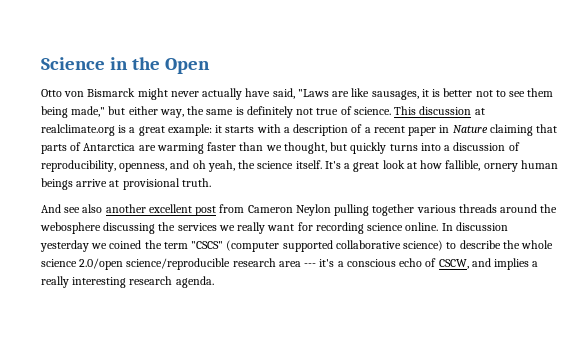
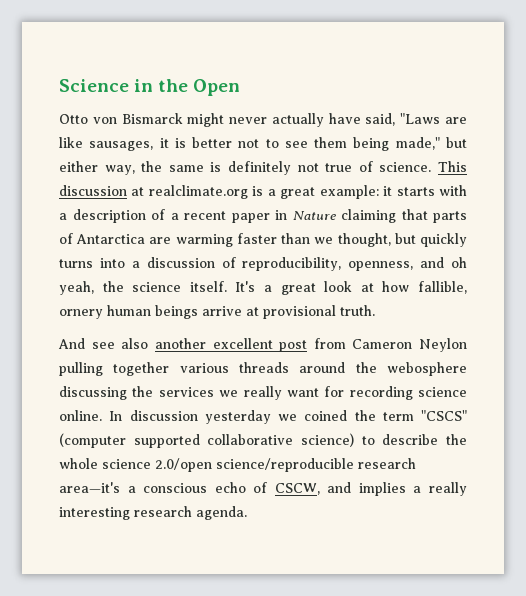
- In discussion yesterday we coined the term "CSCS" (computer supported collaborative science) to describe the whole science 2.0/open science/reproducible research area --- it's a conscious echo of CSCW, and implies a really interesting research agenda.
+ In discussion yesterday we coined the term "CSCS" (computer supported collaborative science) to describe the whole science 2.0/open science/reproducible research area—it's a conscious echo of CSCW, and implies a really interesting research agenda.

